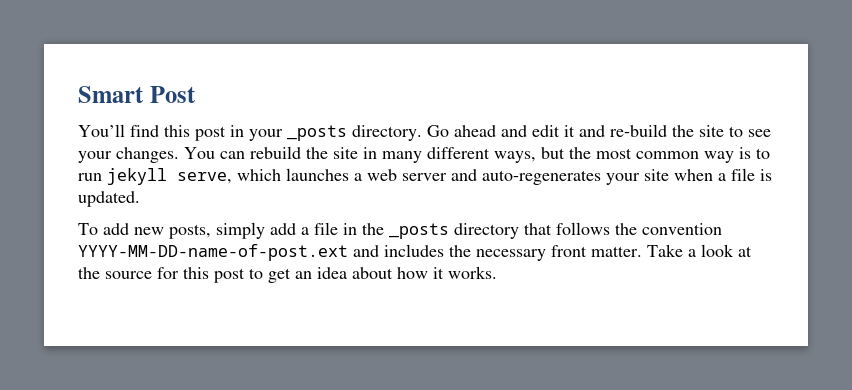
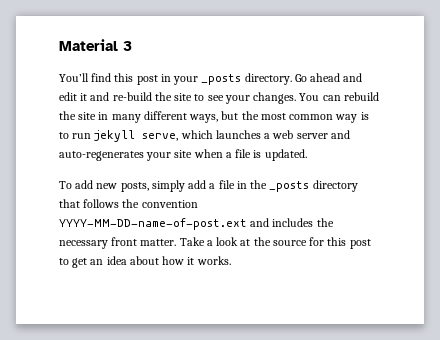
- Smart Post
+ Material 3

